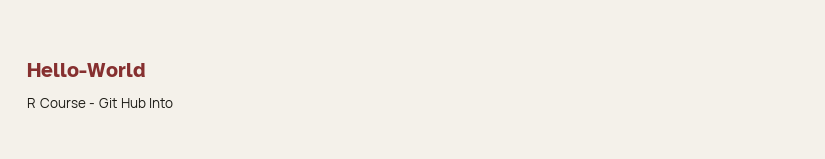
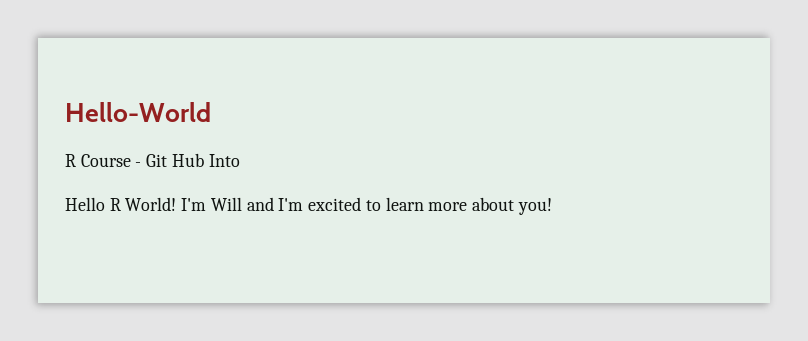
+ Hello R World! I'm Will and I'm excited to learn more about you!

